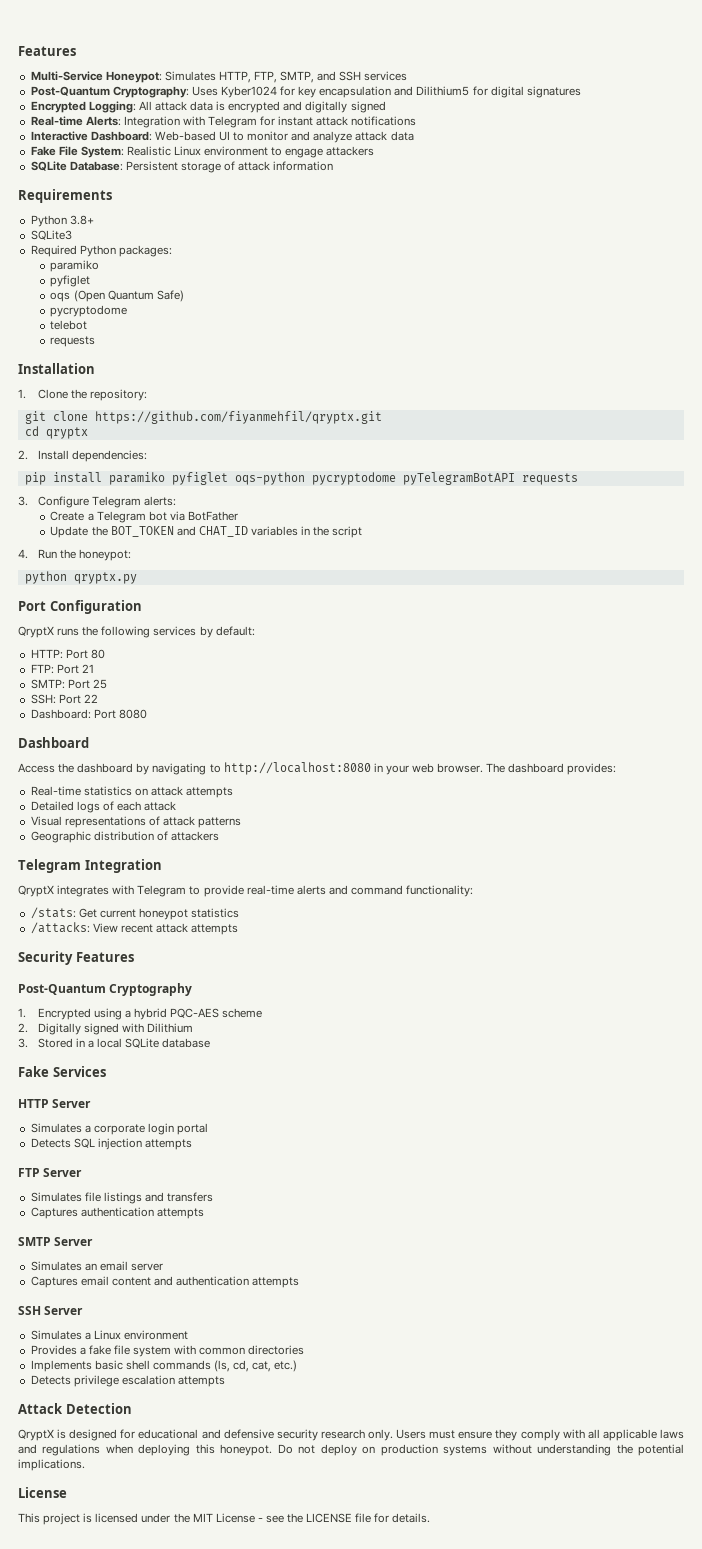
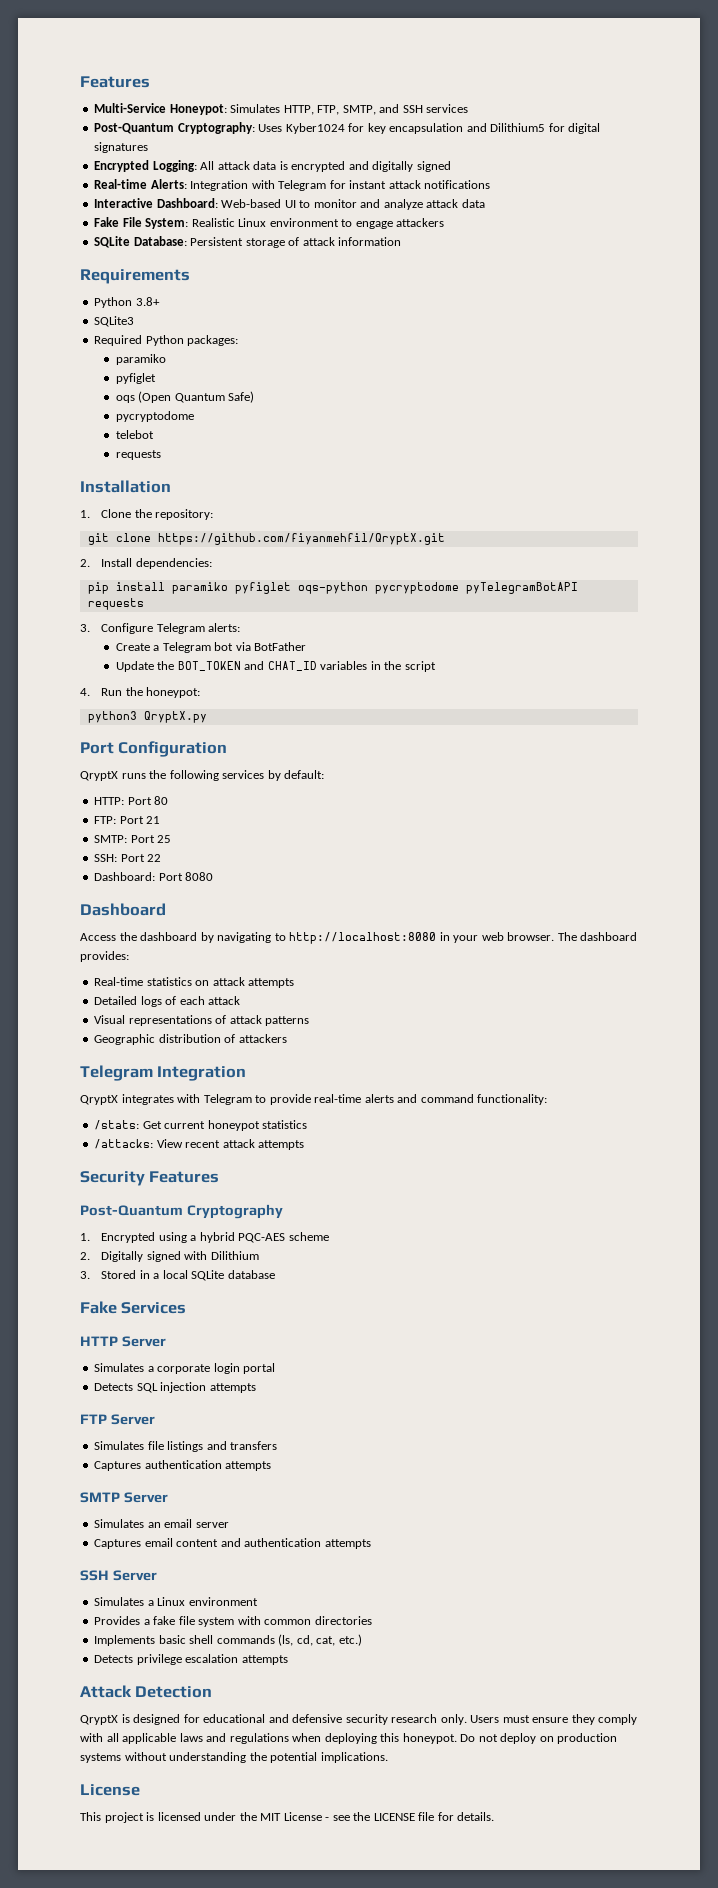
- git clone https://github.com/fiyanmehfil/qryptx.git
- cd qryptx
+ git clone https://github.com/fiyanmehfil/QryptX.git
- python qryptx.py
+ python3 QryptX.py

